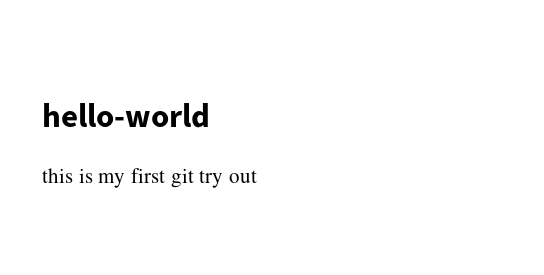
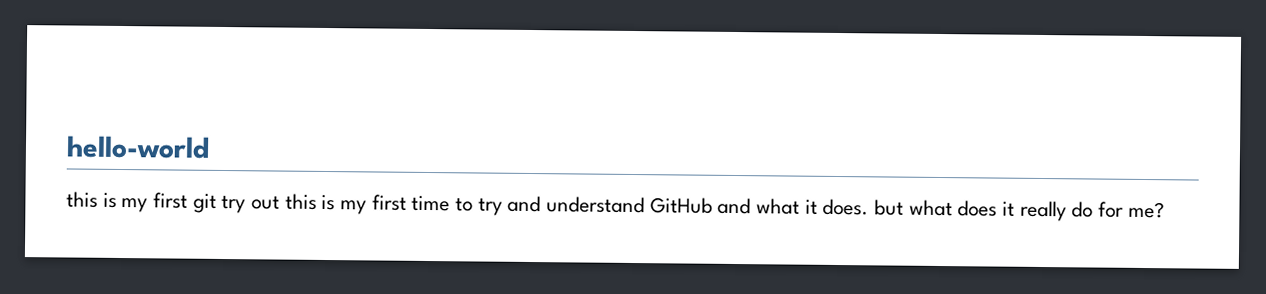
- this is my first git try out
+ this is my first git try out this is my first time to try and understand GitHub and what it does. but what does it really do for me?

